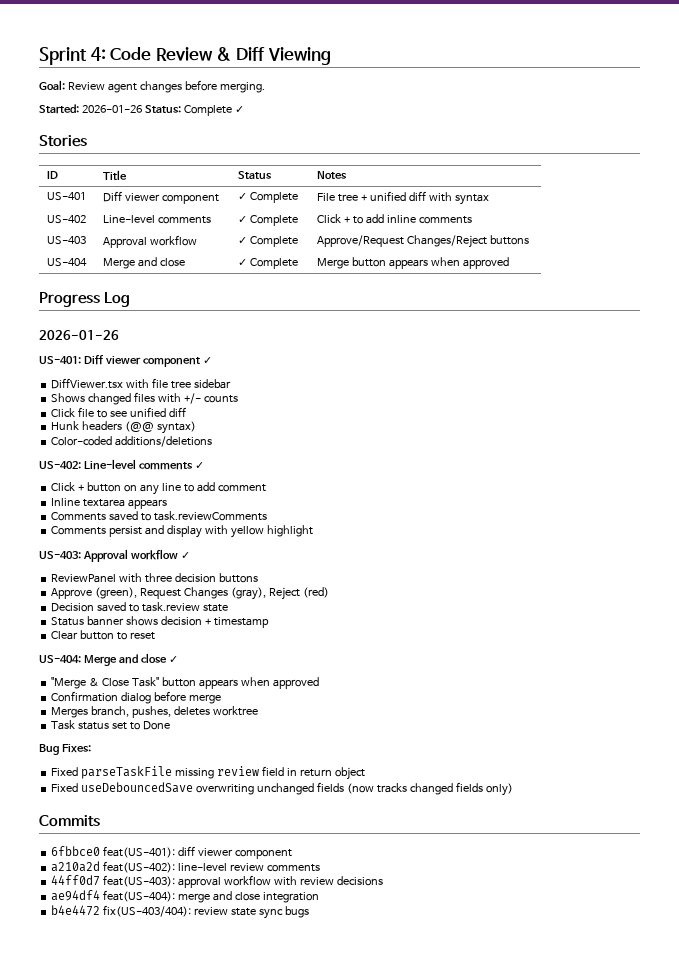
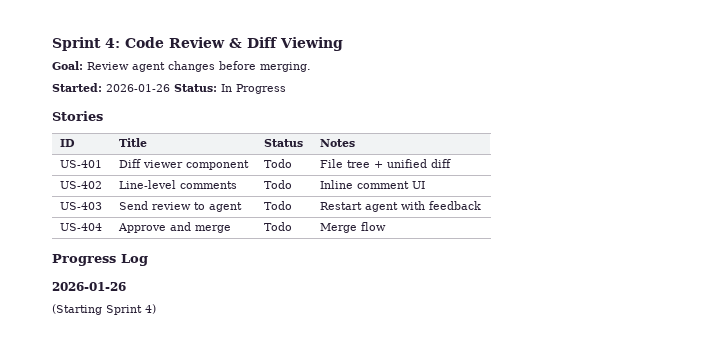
- Started: 2026-01-26 Status: Complete ✓
+ Started: 2026-01-26 Status: In Progress
- US-401 | Diff viewer component | ✓ Complete | File tree + unified diff with syntax
+ US-401 | Diff viewer component | Todo | File tree + unified diff
- US-402 | Line-level comments | ✓ Complete | Click + to add inline comments
- US-403 | Approval workflow | ✓ Complete | Approve/Request Changes/Reject buttons
- US-404 | Merge and close | ✓ Complete | Merge button appears when approved
+ US-402 | Line-level comments | Todo | Inline comment UI
+ US-403 | Send review to agent | Todo | Restart agent with feedback
+ US-404 | Approve and merge | Todo | Merge flow
  Progress Log
  2026-01-26
- US-401: Diff viewer component ✓
- DiffViewer.tsx with file tree sidebar
- Shows changed files with +/- counts
- Click file to see unified diff
- Hunk headers (@@ syntax)
- Color-coded additions/deletions
- US-402: Line-level comments ✓
- Click + button on any line to add comment
- Inline textarea appears
- Comments saved to task.reviewComments
- Comments persist and display with yellow highlight
- US-403: Approval workflow ✓
- ReviewPanel with three decision buttons
- Approve (green), Request Changes (gray), Reject (red)
- Decision saved to task.review state
- Status banner shows decision + timestamp
- Clear button to reset
- US-404: Merge and close ✓
- "Merge & Close Task" button appears when approved
- Confirmation dialog before merge
- Merges branch, pushes, deletes worktree
- Task status set to Done
- Bug Fixes:
- Fixed parseTaskFile missing review field in return object
- Fixed useDebouncedSave overwriting unchanged fields (now tracks changed fields only)
- Commits
- 6fbbce0 feat(US-401): diff viewer component
- a210a2d feat(US-402): line-level review comments
- 44ff0d7 feat(US-403): approval workflow with review decisions
- ae94df4 feat(US-404): merge and close integration
- b4e4472 fix(US-403/404): review state sync bugs
+ (Starting Sprint 4)

